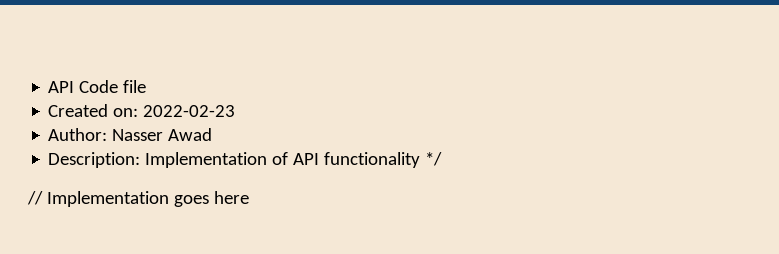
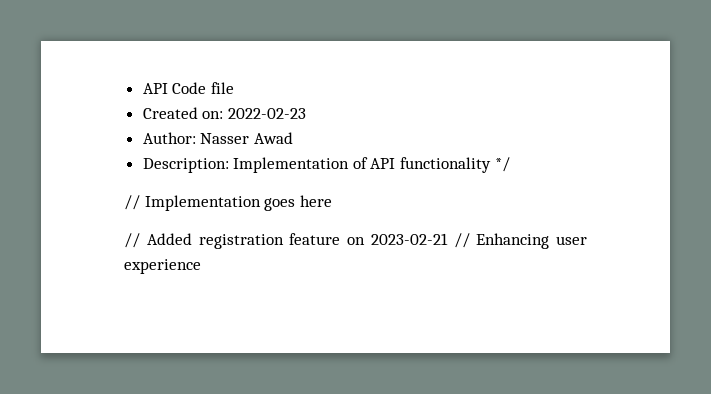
+ // Added registration feature on 2023-02-21 // Enhancing user experience

